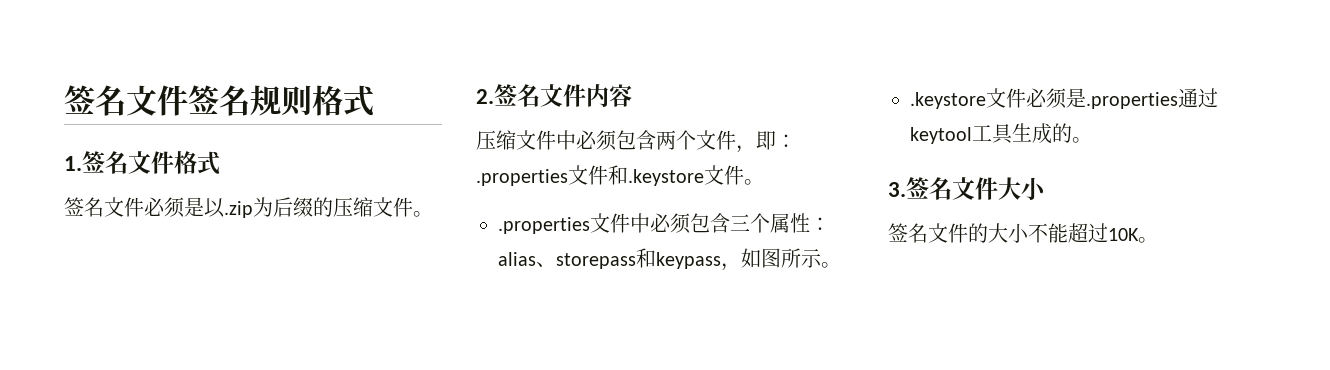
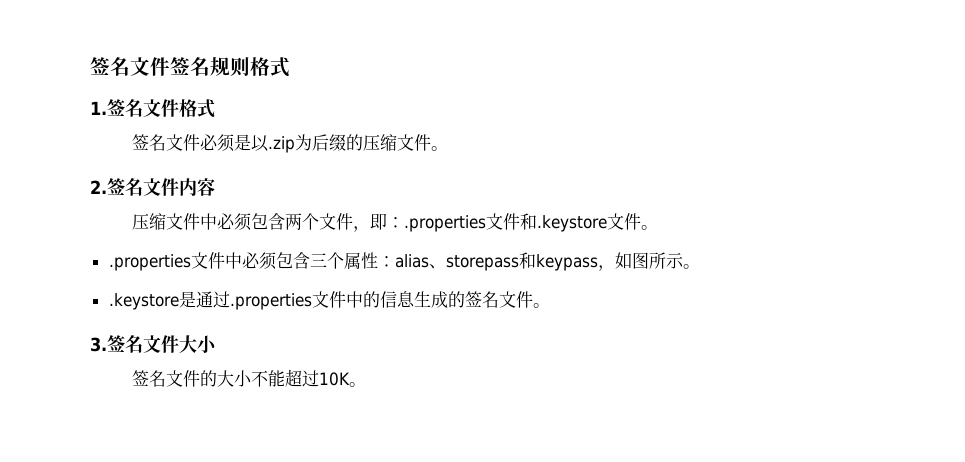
- .keystore文件必须是.properties通过keytool工具生成的。
+ .keystore是通过.properties文件中的信息生成的签名文件。

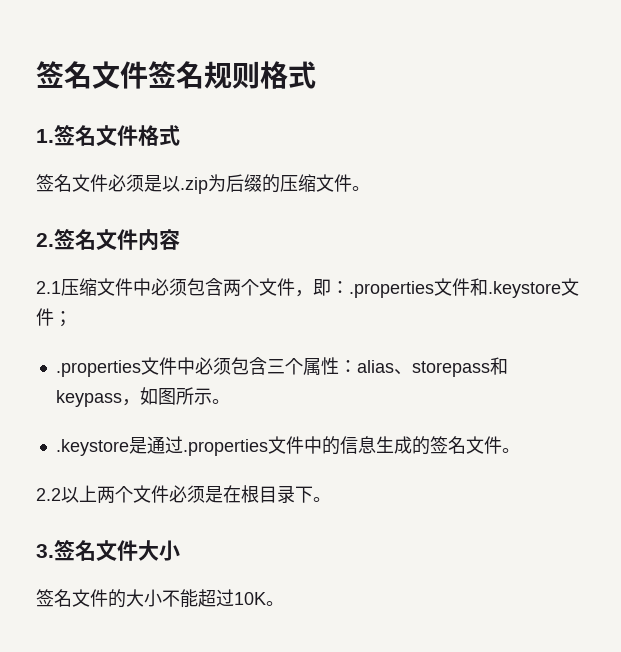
- 压缩文件中必须包含两个文件，即：.properties文件和.keystore文件。
+ 2.1压缩文件中必须包含两个文件，即：.properties文件和.keystore文件；
+ 2.2以上两个文件必须是在根目录下。

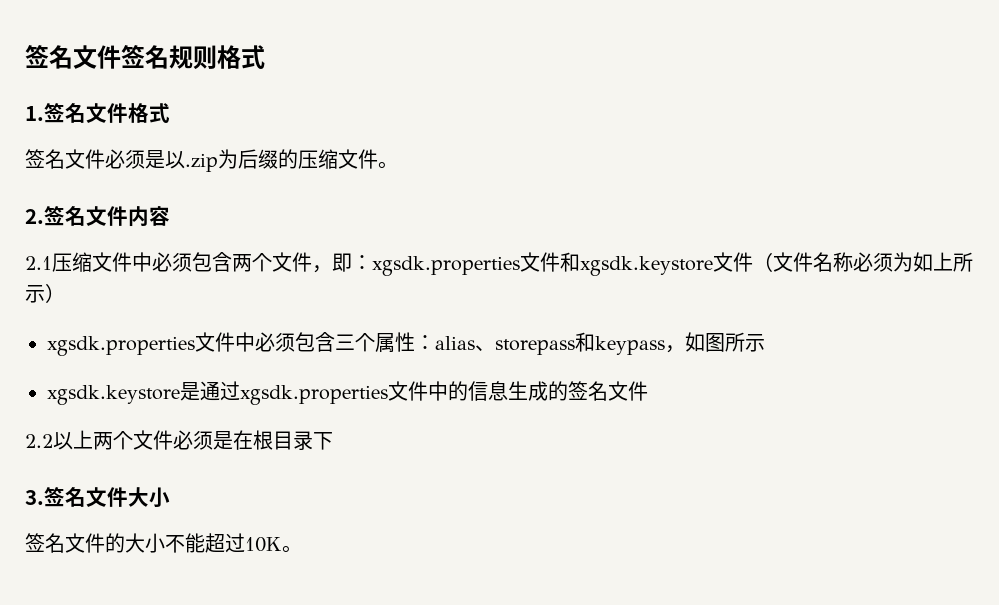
- 2.1压缩文件中必须包含两个文件，即：.properties文件和.keystore文件；
- .properties文件中必须包含三个属性：alias、storepass和keypass，如图所示。
- .keystore是通过.properties文件中的信息生成的签名文件。
+ 2.1压缩文件中必须包含两个文件，即：xgsdk.properties文件和xgsdk.keystore文件（文件名称必须为如上所示）
+ xgsdk.properties文件中必须包含三个属性：alias、storepass和keypass，如图所示
+ xgsdk.keystore是通过xgsdk.properties文件中的信息生成的签名文件
- 2.2以上两个文件必须是在根目录下。
+ 2.2以上两个文件必须是在根目录下

